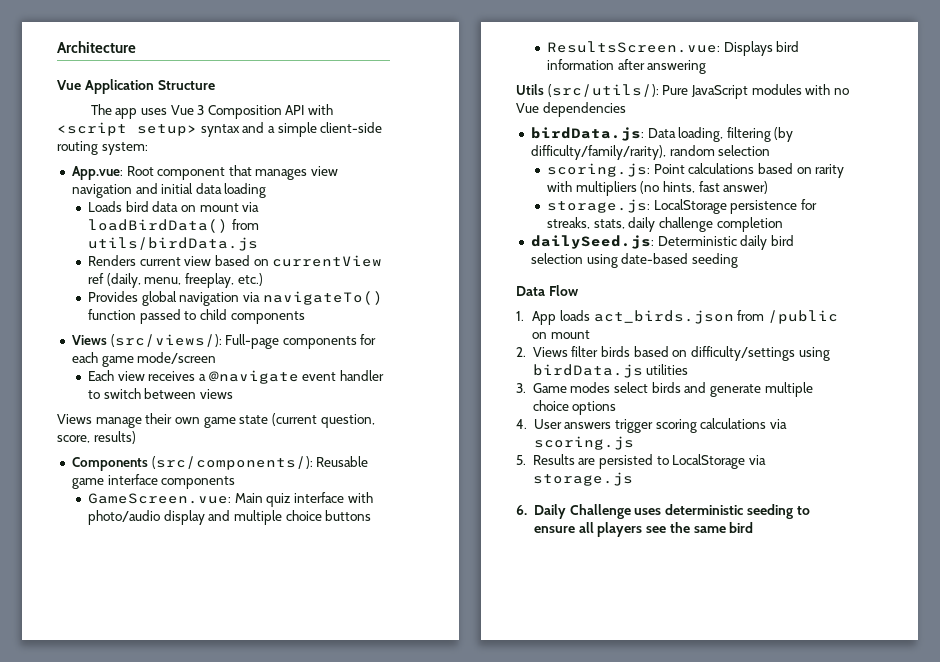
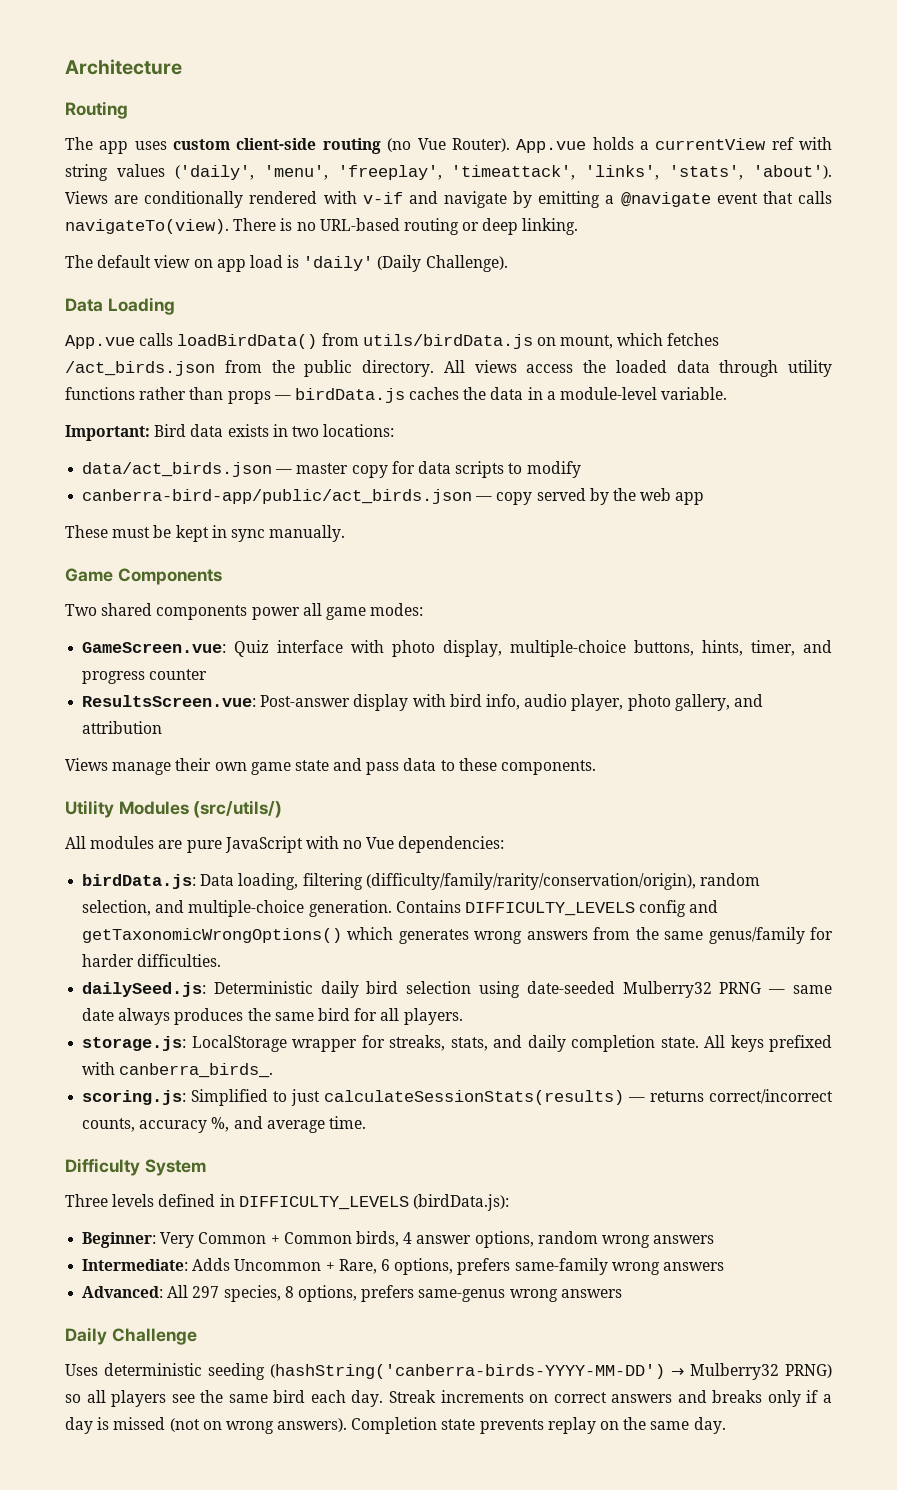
- Vue Application Structure
+ Routing
- The app uses Vue 3 Composition API with <script setup> syntax and a simple client-side routing system:
- App.vue: Root component that manages view navigation and initial data loading
- Loads bird data on mount via loadBirdData() from utils/birdData.js
- Renders current view based on currentView ref (daily, menu, freeplay, etc.)
- Provides global navigation via navigateTo() function passed to child components
- Views (src/views/): Full-page components for each game mode/screen
- Each view receives a @navigate event handler to switch between views
+ The app uses custom client-side routing (no Vue Router). App.vue holds a currentView ref with string values ('daily', 'menu', 'freeplay', 'timeattack', 'links', 'stats', 'about'). Views are conditionally rendered with v-if and navigate by emitting a @navigate event that calls navigateTo(view). There is no URL-based routing or deep linking.
+ The default view on app load is 'daily' (Daily Challenge).
+ Data Loading
+ App.vue calls loadBirdData() from utils/birdData.js on mount, which fetches /act_birds.json from the public directory. All views access the loaded data through utility functions rather than props — birdData.js caches the data in a module-level variable.
+ Important: Bird data exists in two locations:
+ data/act_birds.json — master copy for data scripts to modify
+ canberra-bird-app/public/act_birds.json — copy served by the web app
+ These must be kept in sync manually.
+ Game Components
+ Two shared components power all game modes:
+ GameScreen.vue: Quiz interface with photo display, multiple-choice buttons, hints, timer, and progress counter
+ ResultsScreen.vue: Post-answer display with bird info, audio player, photo gallery, and attribution
- Views manage their own game state (current question, score, results)
- Components (src/components/): Reusable game interface components
- GameScreen.vue: Main quiz interface with photo/audio display and multiple choice buttons
- ResultsScreen.vue: Displays bird information after answering
- Utils (src/utils/): Pure JavaScript modules with no Vue dependencies
+ Views manage their own game state and pass data to these components.
+ Utility Modules (src/utils/)
+ All modules are pure JavaScript with no Vue dependencies:
- birdData.js: Data loading, filtering (by difficulty/family/rarity), random selection
- scoring.js: Point calculations based on rarity with multipliers (no hints, fast answer)
- storage.js: LocalStorage persistence for streaks, stats, daily challenge completion
+ birdData.js: Data loading, filtering (difficulty/family/rarity/conservation/origin), random selection, and multiple-choice generation. Contains DIFFICULTY_LEVELS config and getTaxonomicWrongOptions() which generates wrong answers from the same genus/family for harder difficulties.
- dailySeed.js: Deterministic daily bird selection using date-based seeding
- Data Flow
- 1. App loads act_birds.json from /public on mount
- 2. Views filter birds based on difficulty/settings using birdData.js utilities
- 3. Game modes select birds and generate multiple choice options
- 4. User answers trigger scoring calculations via scoring.js
- 5. Results are persisted to LocalStorage via storage.js
- 6. Daily Challenge uses deterministic seeding to ensure all players see the same bird
+ dailySeed.js: Deterministic daily bird selection using date-seeded Mulberry32 PRNG — same date always produces the same bird for all players.
+ storage.js: LocalStorage wrapper for streaks, stats, and daily completion state. All keys prefixed with canberra_birds_.
+ scoring.js: Simplified to just calculateSessionStats(results) — returns correct/incorrect counts, accuracy %, and average time.
+ Difficulty System
+ Three levels defined in DIFFICULTY_LEVELS (birdData.js):
+ Beginner: Very Common + Common birds, 4 answer options, random wrong answers
+ Intermediate: Adds Uncommon + Rare, 6 options, prefers same-family wrong answers
+ Advanced: All 297 species, 8 options, prefers same-genus wrong answers
+ Daily Challenge
+ Uses deterministic seeding (hashString('canberra-birds-YYYY-MM-DD') → Mulberry32 PRNG) so all players see the same bird each day. Streak increments on correct answers and breaks only if a day is missed (not on wrong answers). Completion state prevents replay on the same day.

